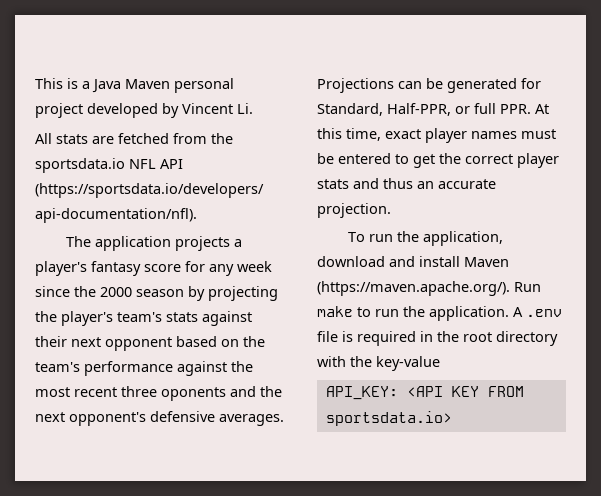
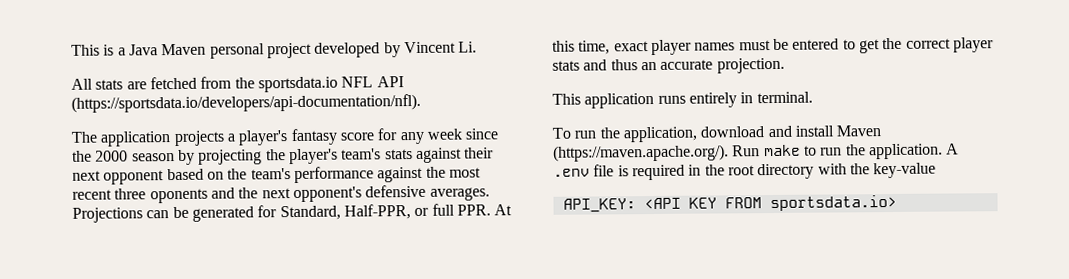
+ This application runs entirely in terminal.

